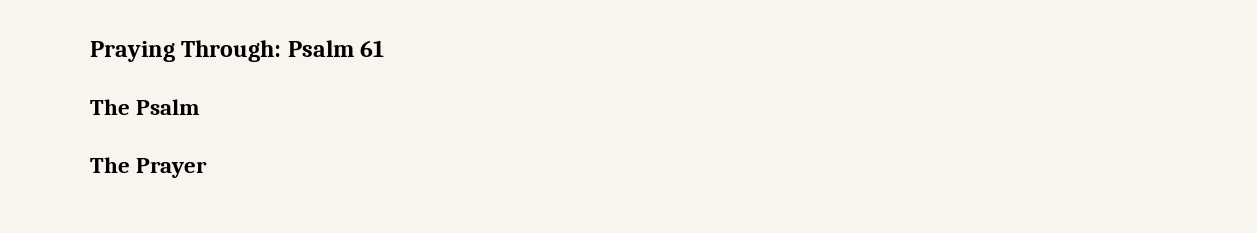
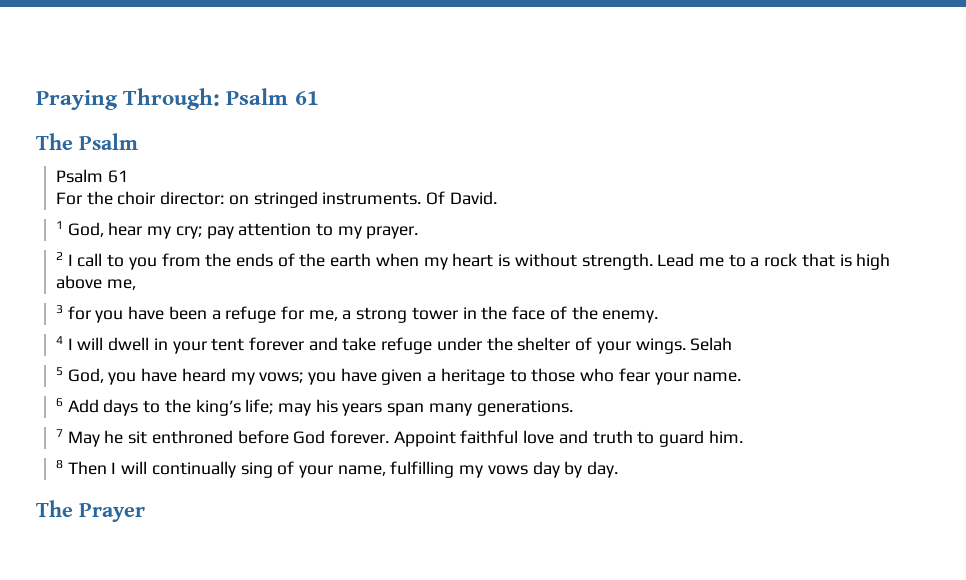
  The Psalm
+ Psalm 61
+ For the choir director: on stringed instruments. Of David.
+ 1 God, hear my cry; pay attention to my prayer.
+ 2 I call to you from the ends of the earth when my heart is without strength. Lead me to a rock that is high above me,
+ 3 for you have been a refuge for me, a strong tower in the face of the enemy.
+ 4 I will dwell in your tent forever and take refuge under the shelter of your wings. Selah
+ 5 God, you have heard my vows; you have given a heritage to those who fear your name.
+ 6 Add days to the king’s life; may his years span many generations.
+ 7 May he sit enthroned before God forever. Appoint faithful love and truth to guard him.
+ 8 Then I will continually sing of your name, fulfilling my vows day by day.

